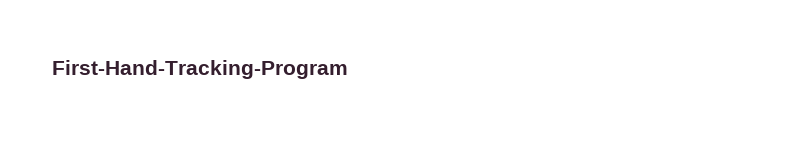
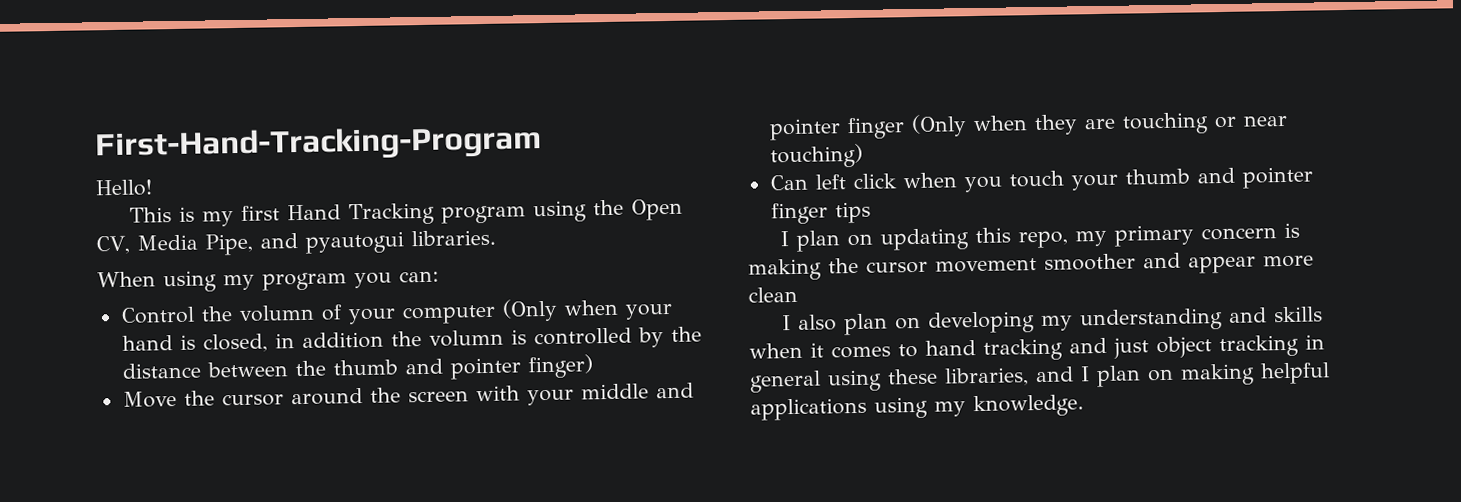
+ Hello!
+ This is my first Hand Tracking program using the Open CV, Media Pipe, and pyautogui libraries.
+ When using my program you can:
+ Control the volumn of your computer (Only when your hand is closed, in addition the volumn is controlled by the distance between the thumb and pointer finger)
+ Move the cursor around the screen with your middle and pointer finger (Only when they are touching or near touching)
+ Can left click when you touch your thumb and pointer finger tips
+ I plan on updating this repo, my primary concern is making the cursor movement smoother and appear more clean
+ I also plan on developing my understanding and skills when it comes to hand tracking and just object tracking in general using these libraries, and I plan on making helpful applications using my knowledge.

